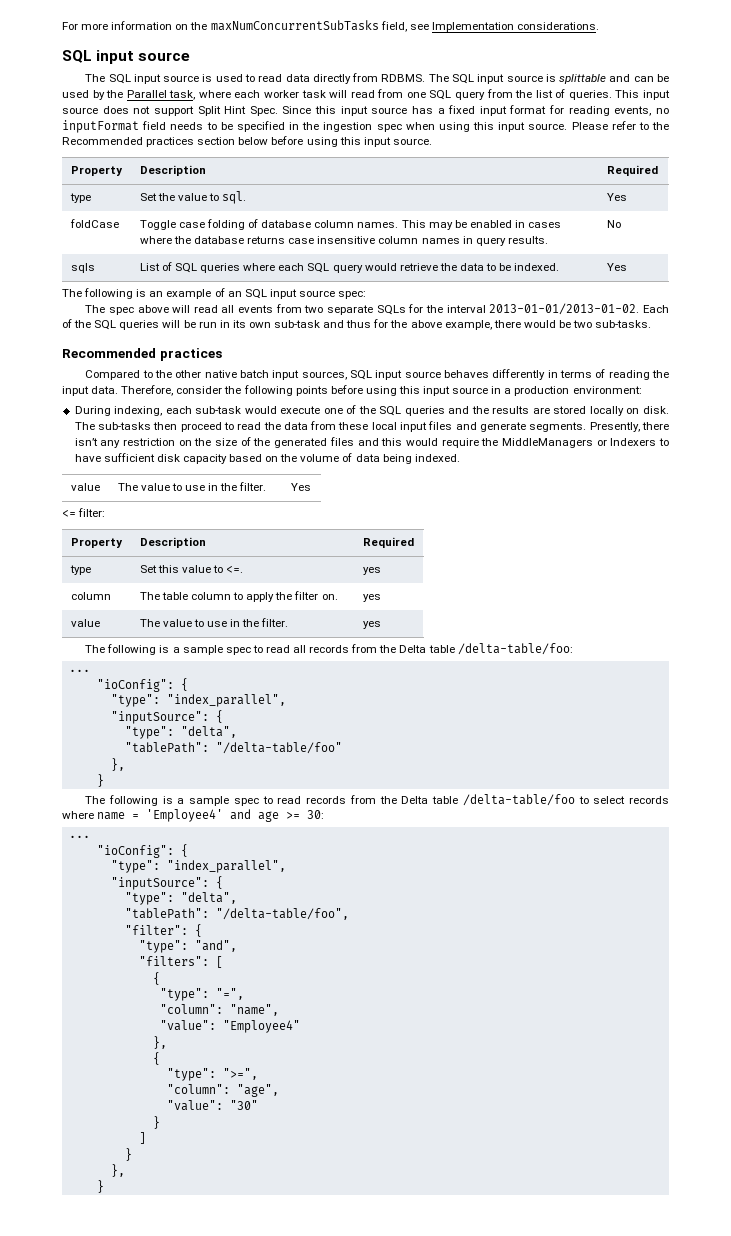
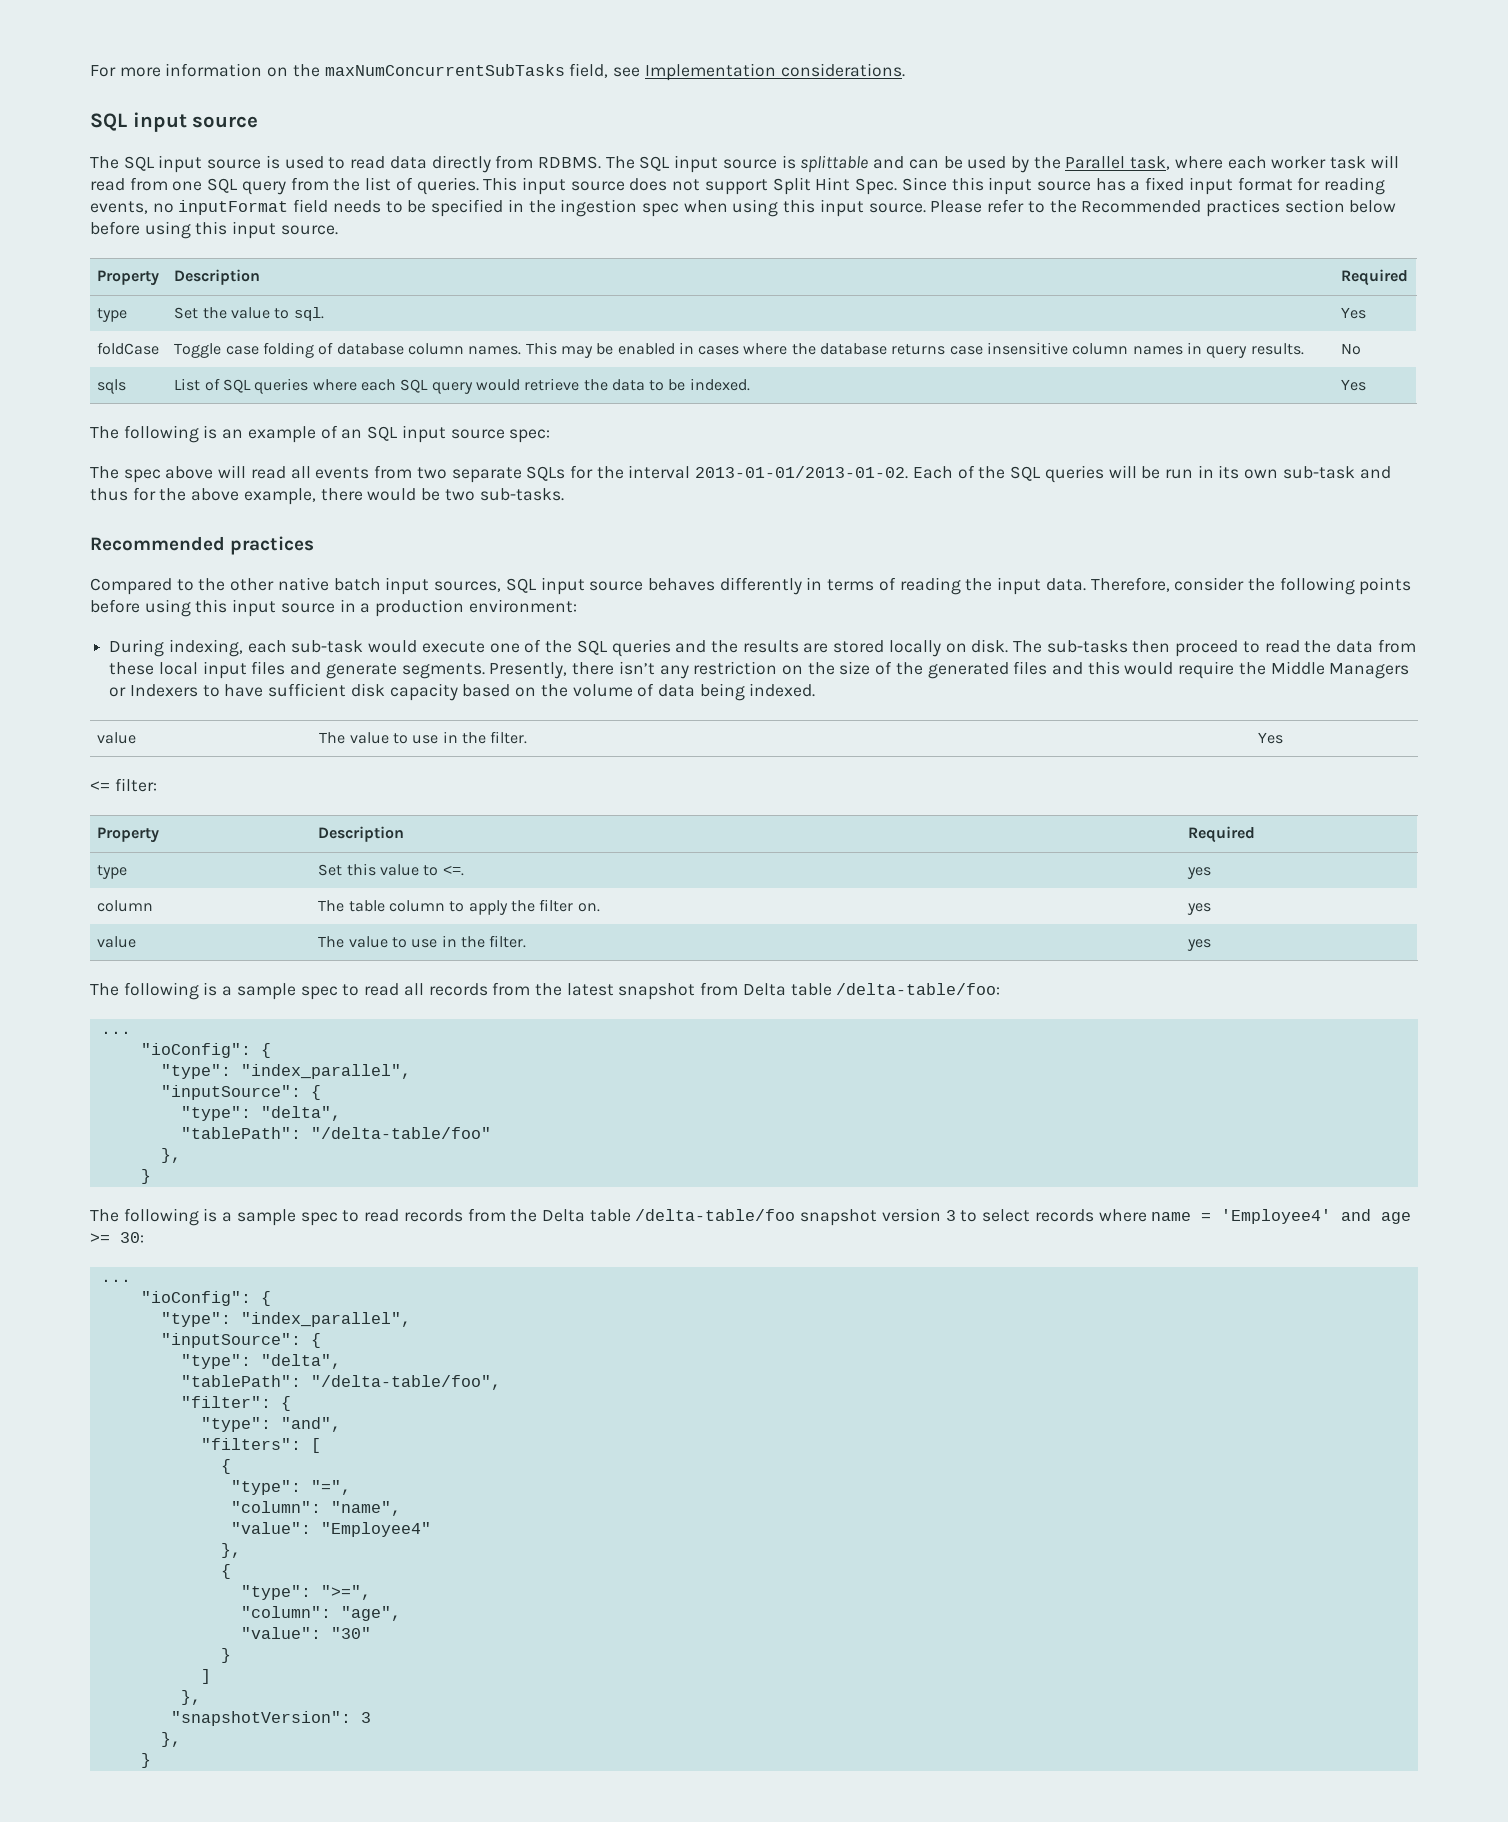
- Presently, there isn’t any restriction on the size of the generated files and this would require the MiddleManagers or Indexers to have sufficient disk capacity based on the volume of data being indexed.
+ Presently, there isn’t any restriction on the size of the generated files and this would require the Middle Managers or Indexers to have sufficient disk capacity based on the volume of data being indexed.
- The following is a sample spec to read all records from the Delta table /delta-table/foo:
+ The following is a sample spec to read all records from the latest snapshot from Delta table /delta-table/foo:
- The following is a sample spec to read records from the Delta table /delta-table/foo to select records where name = 'Employee4' and age >= 30:
+ The following is a sample spec to read records from the Delta table /delta-table/foo snapshot version 3 to select records where name = 'Employee4' and age >= 30:
  ]
- }
+ },
+ "snapshotVersion": 3

